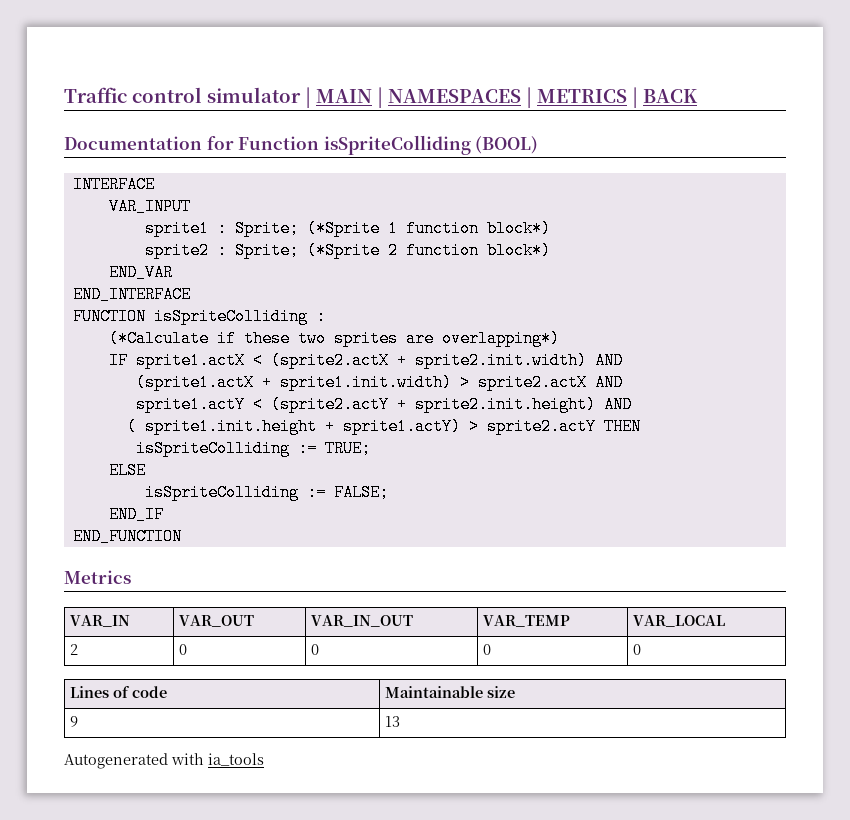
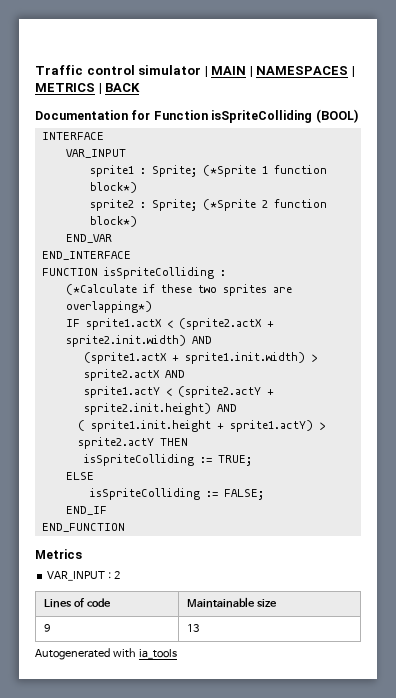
- VAR_IN | VAR_OUT | VAR_IN_OUT | VAR_TEMP | VAR_LOCAL
- 2 | 0 | 0 | 0 | 0
+ VAR_INPUT : 2

